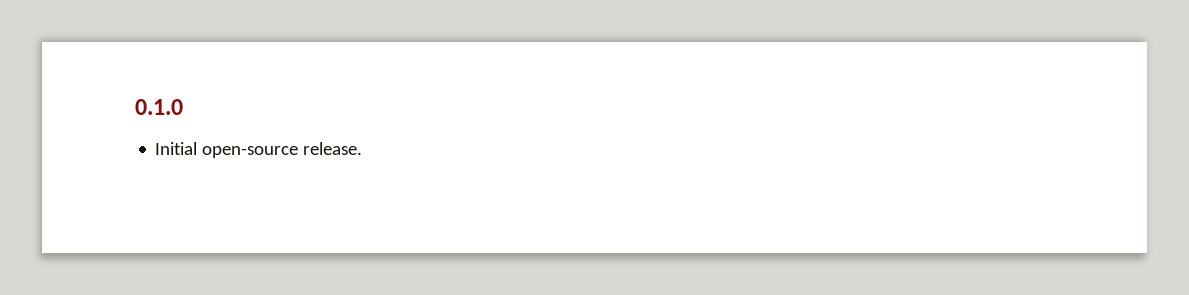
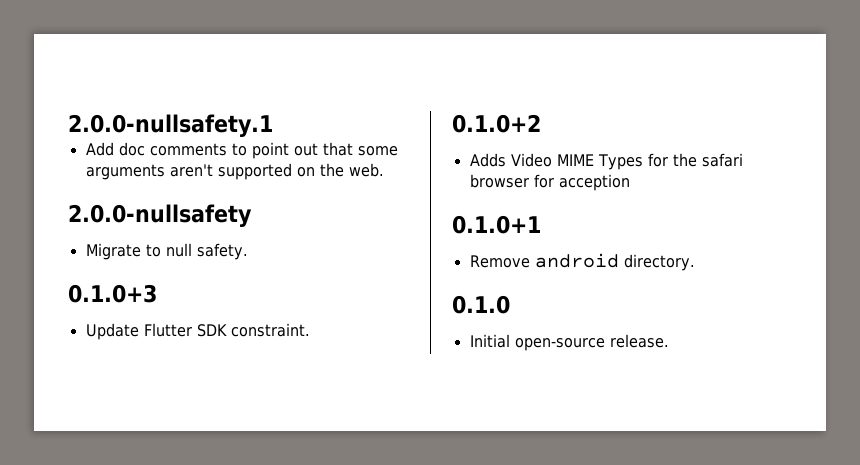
+ 2.0.0-nullsafety.1
+ Add doc comments to point out that some arguments aren't supported on the web.
+ 2.0.0-nullsafety
+ Migrate to null safety.
+ 0.1.0+3
+ Update Flutter SDK constraint.
+ 0.1.0+2
+ Adds Video MIME Types for the safari browser for acception
+ 0.1.0+1
+ Remove android directory.

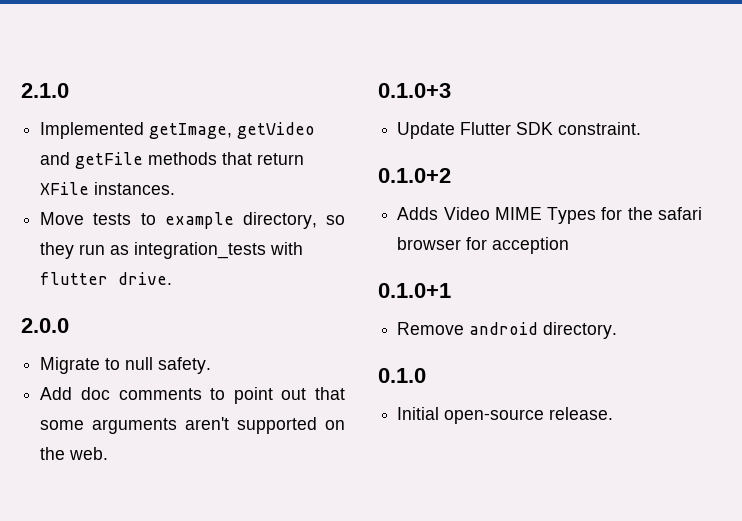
- 2.0.0-nullsafety.1
+ 2.1.0
+ Implemented getImage, getVideo and getFile methods that return XFile instances.
+ Move tests to example directory, so they run as integration_tests with flutter drive.
+ 2.0.0
+ Migrate to null safety.
- 2.0.0-nullsafety
- Migrate to null safety.

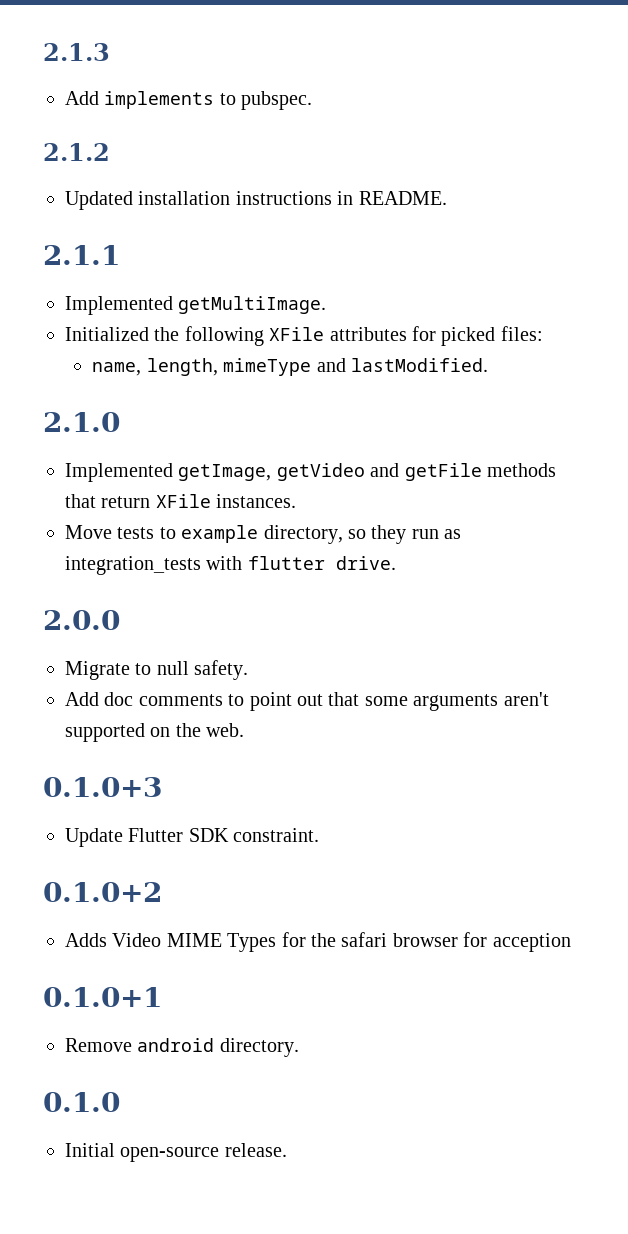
+ 2.1.3
+ Add implements to pubspec.
+ 2.1.2
+ Updated installation instructions in README.
+ 2.1.1
+ Implemented getMultiImage.
+ Initialized the following XFile attributes for picked files:
+ name, length, mimeType and lastModified.

